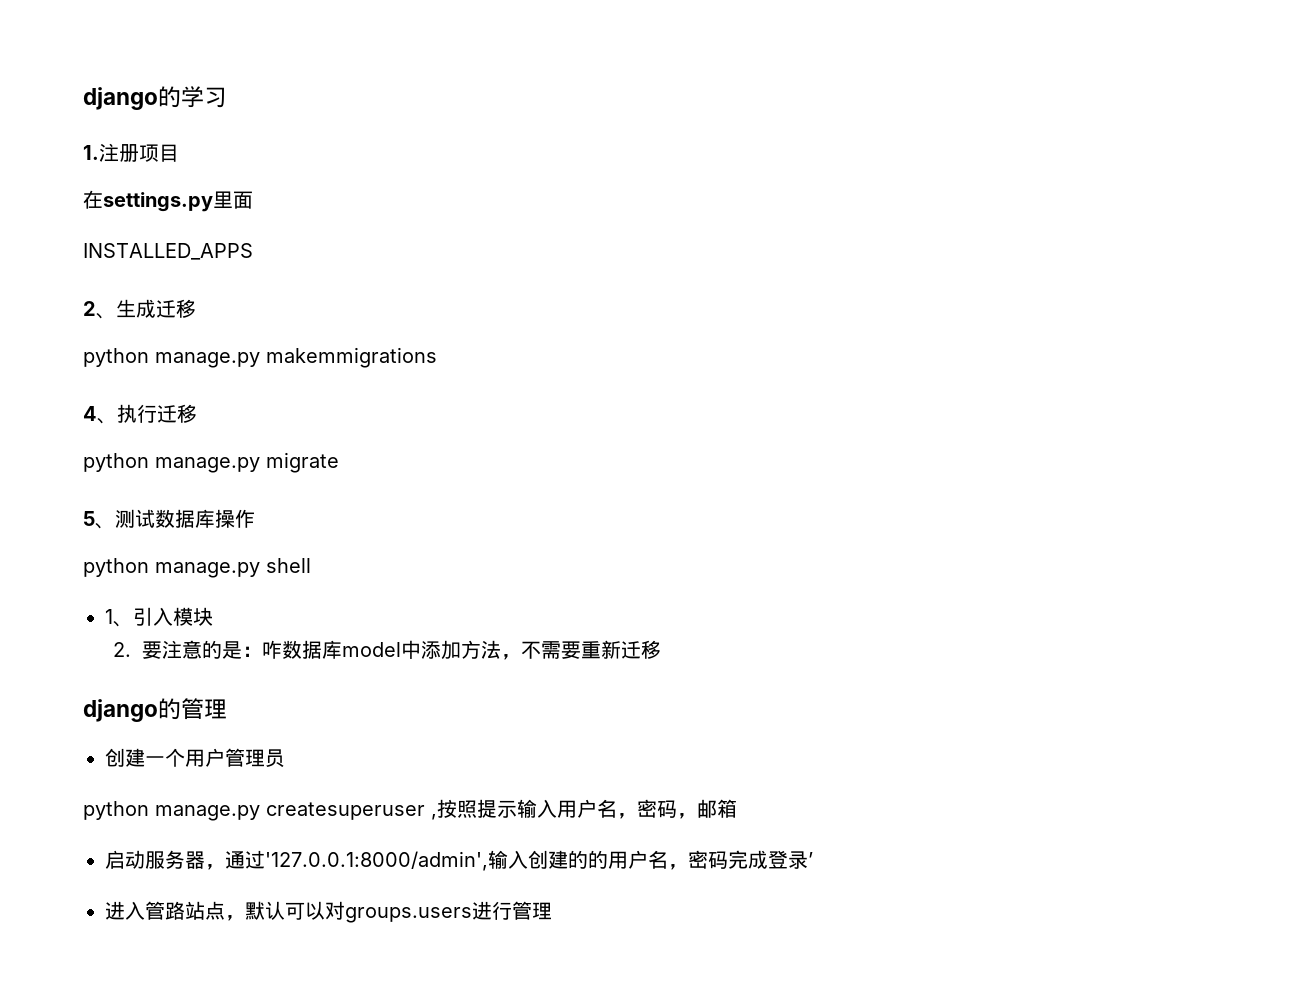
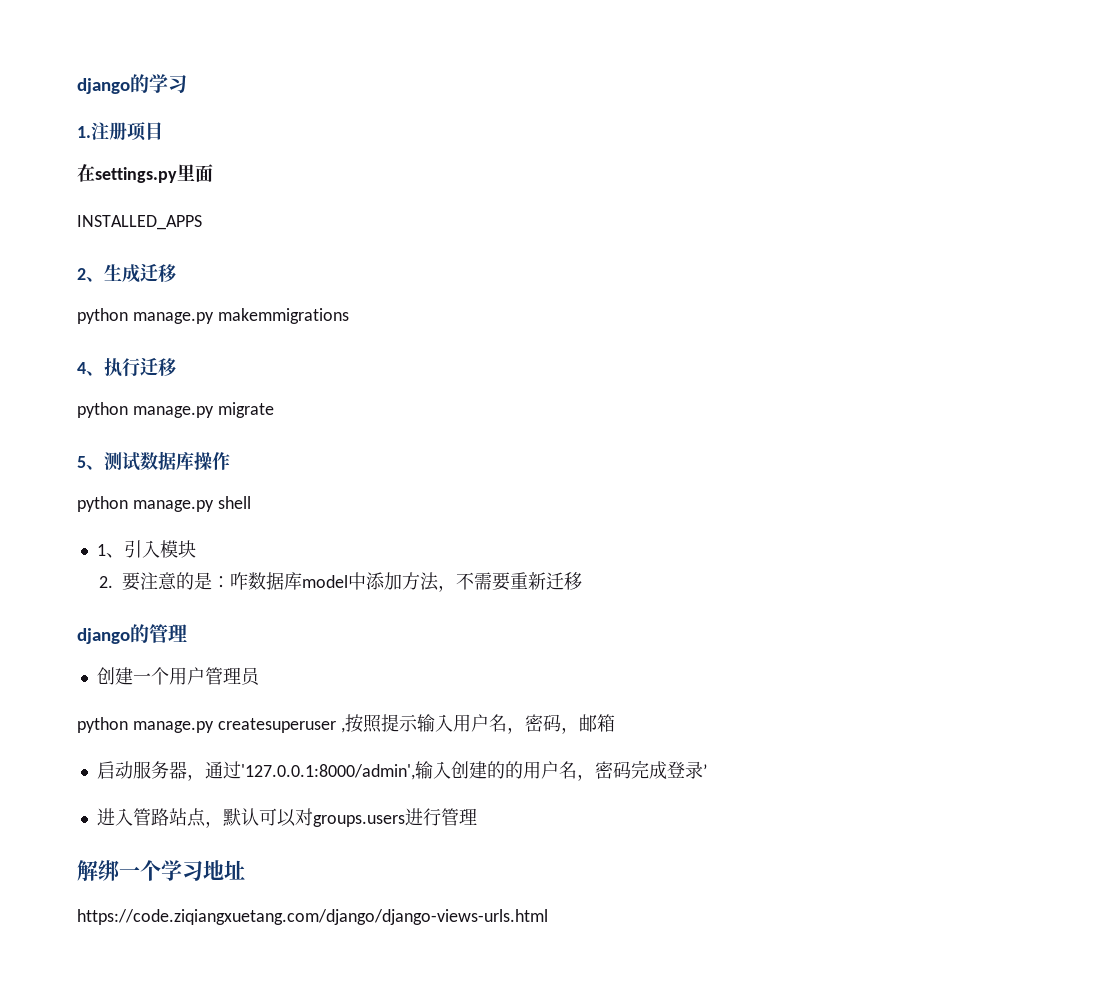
+ 解绑一个学习地址
+ https://code.ziqiangxuetang.com/django/django-views-urls.html

